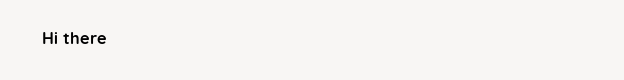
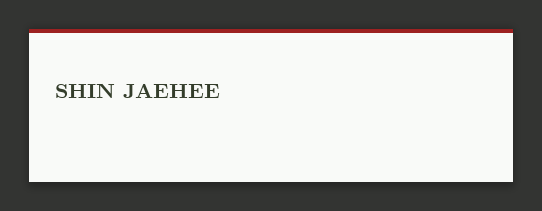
- Hi there
+ SHIN JAEHEE

